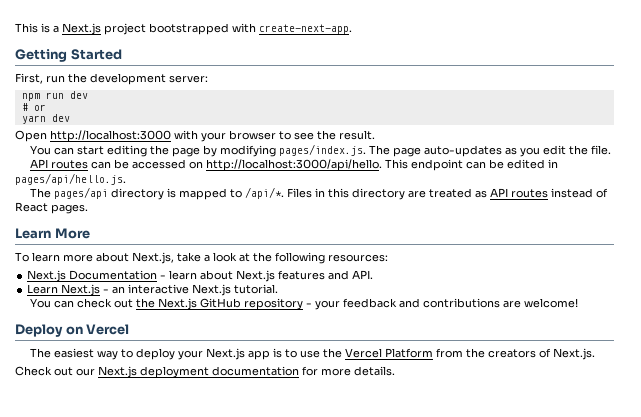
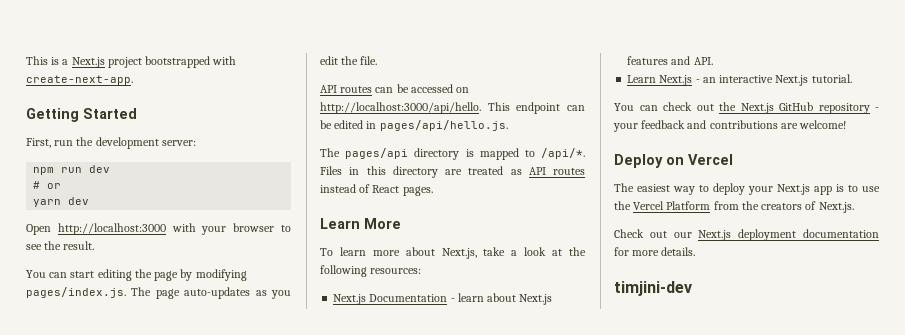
+ timjini-dev

